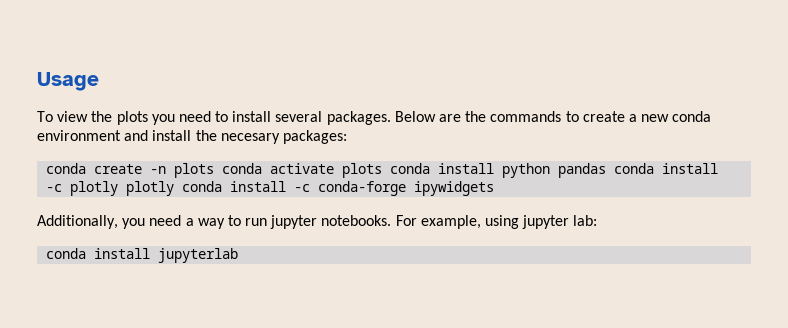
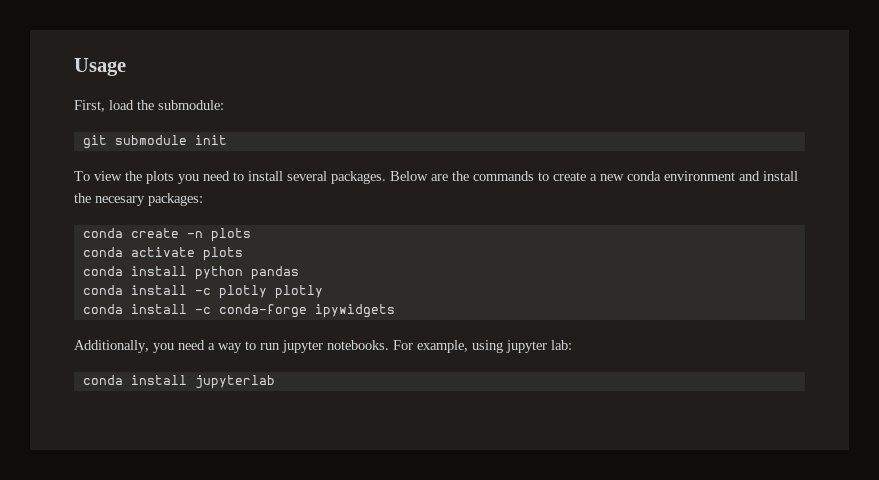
+ First, load the submodule:
+ git submodule init
- conda create -n plots conda activate plots conda install python pandas conda install -c plotly plotly conda install -c conda-forge ipywidgets
+ conda create -n plots
+ conda activate plots
+ conda install python pandas
+ conda install -c plotly plotly
+ conda install -c conda-forge ipywidgets

